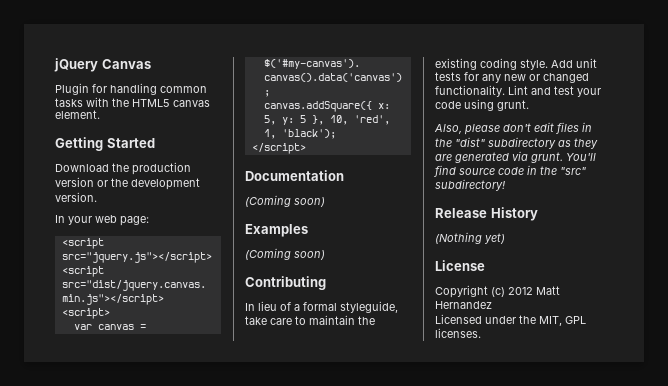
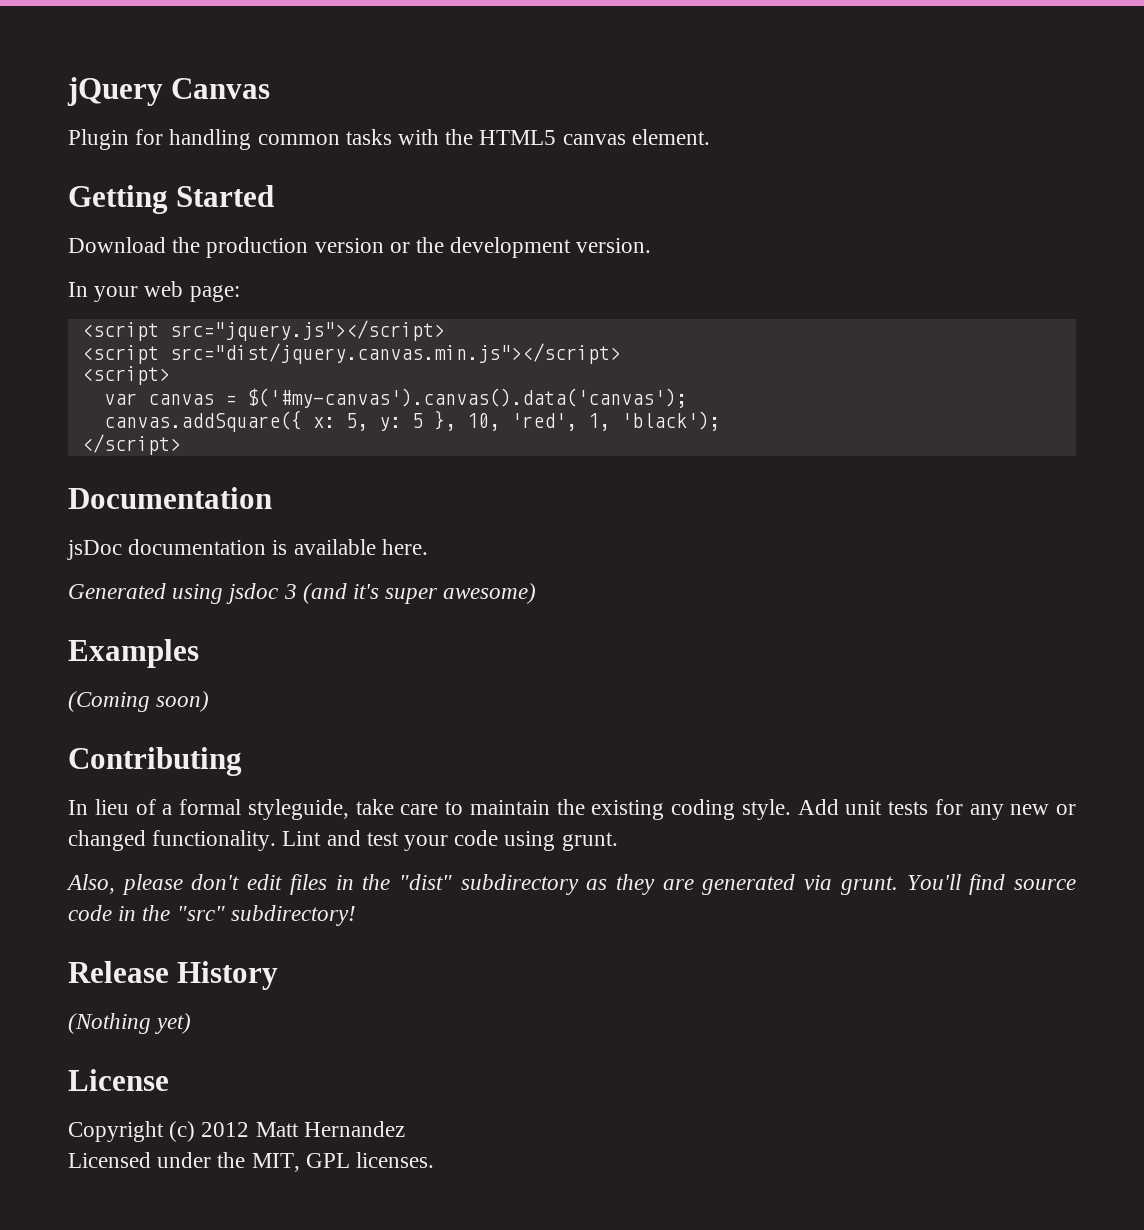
  Documentation
- (Coming soon)
+ jsDoc documentation is available here.
+ Generated using jsdoc 3 (and it's super awesome)

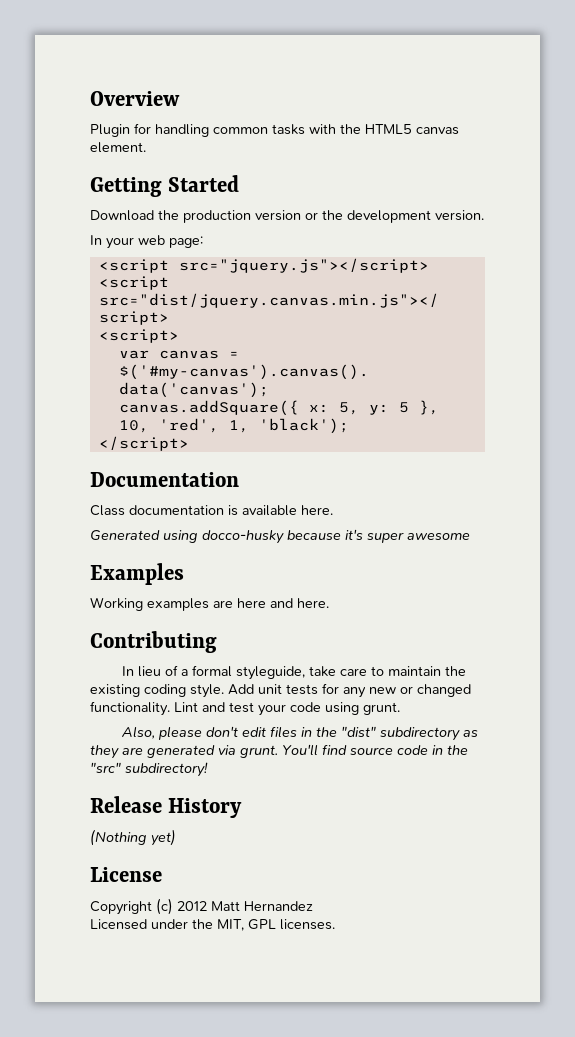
- jQuery Canvas
+ Overview
- jsDoc documentation is available here.
+ Class documentation is available here.
- Generated using jsdoc 3 (and it's super awesome)
+ Generated using docco-husky because it's super awesome
- (Coming soon)
+ Working examples are here and here.

